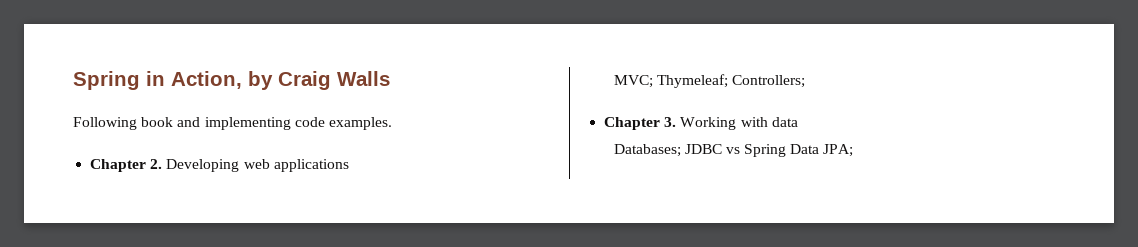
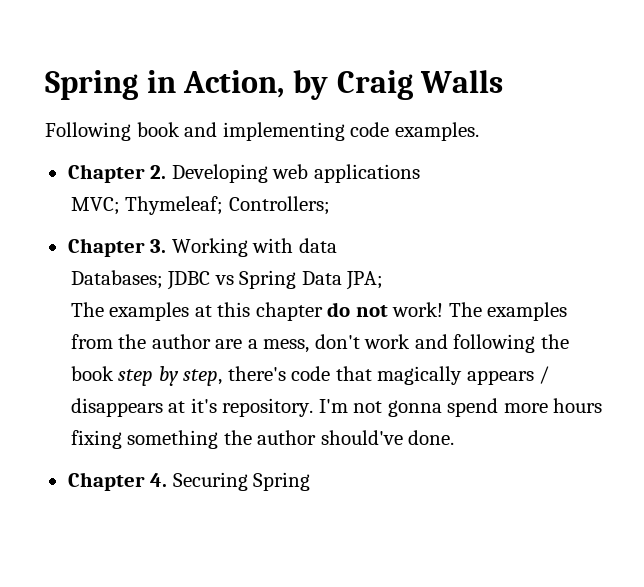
+ The examples at this chapter do not work! The examples from the author are a mess, don't work and following the book step by step, there's code that magically appears / disappears at it's repository. I'm not gonna spend more hours fixing something the author should've done.
+ Chapter 4. Securing Spring

